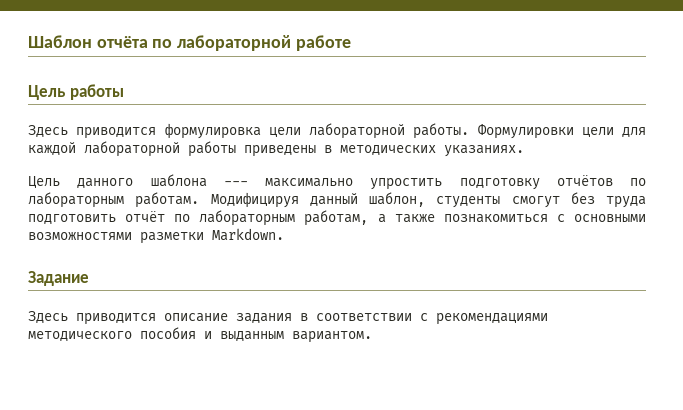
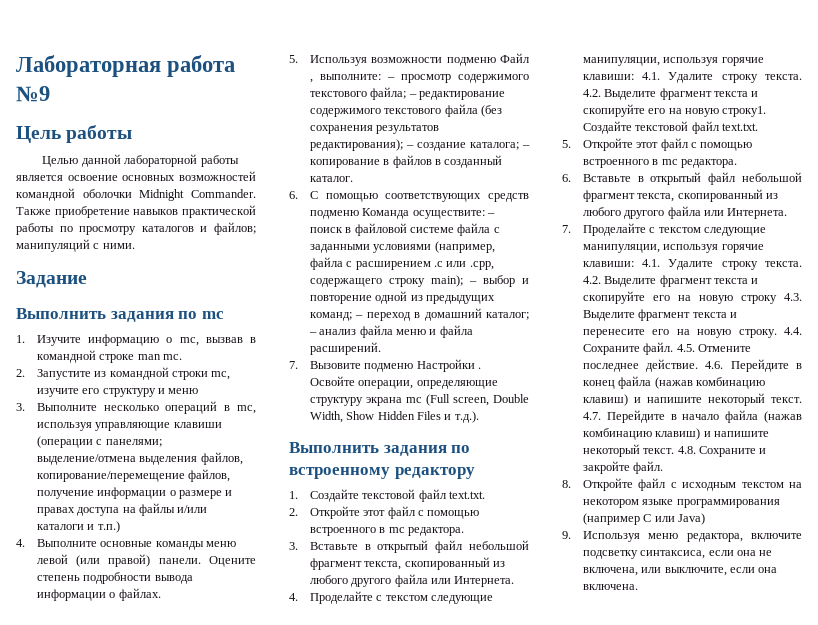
- Шаблон отчёта по лабораторной работе
+ Лабораторная работа №9
  Цель работы
- Здесь приводится формулировка цели лабораторной работы. Формулировки цели для каждой лабораторной работы приведены в методических указаниях.
- Цель данного шаблона --- максимально упростить подготовку отчётов по лабораторным работам. Модифицируя данный шаблон, студенты смогут без труда подготовить отчёт по лабораторным работам, а также познакомиться с основными возможностями разметки Markdown.
+ Целью данной лабораторной работы является освоение основных возможностей командной оболочки Midnight Commander. Также приобретение навыков практической работы по просмотру каталогов и файлов; манипуляций с ними.
  Задание
- Здесь приводится описание задания в соответствии с рекомендациями методического пособия и выданным вариантом.
+ Выполнить задания по mc
+ 1. Изучите информацию о mc, вызвав в командной строке man mc.
+ 2. Запустите из командной строки mc, изучите его структуру и меню
+ 3. Выполните несколько операций в mc, используя управляющие клавиши (операции с панелями; выделение/отмена выделения файлов, копирование/перемещение файлов, получение информации о размере и правах доступа на файлы и/или каталоги и т.п.)
+ 4. Выполните основные команды меню левой (или правой) панели. Оцените степень подробности вывода информации о файлах.
+ 5. Используя возможности подменю Файл , выполните: – просмотр содержимого текстового файла; – редактирование содержимого текстового файла (без сохранения результатов редактирования); – создание каталога; – копирование в файлов в созданный каталог.
+ 6. С помощью соответствующих средств подменю Команда осуществите: – поиск в файловой системе файла с заданными условиями (например, файла с расширением .c или .cpp, содержащего строку main); – выбор и повторение одной из предыдущих команд; – переход в домашний каталог; – анализ файла меню и файла расширений.
+ 7. Вызовите подменю Настройки . Освойте операции, определяющие структуру экрана mc (Full screen, Double Width, Show Hidden Files и т.д.).
+ Выполнить задания по встроенному редактору
+ 1. Создайте текстовой файл text.txt.
+ 2. Откройте этот файл с помощью встроенного в mc редактора.
+ 3. Вставьте в открытый файл небольшой фрагмент текста, скопированный из любого другого файла или Интернета.
+ 4. Проделайте с текстом следующие манипуляции, используя горячие клавиши: 4.1. Удалите строку текста. 4.2. Выделите фрагмент текста и скопируйте его на новую строку1. Создайте текстовой файл text.txt.
+ 5. Откройте этот файл с помощью встроенного в mc редактора.
+ 6. Вставьте в открытый файл небольшой фрагмент текста, скопированный из любого другого файла или Интернета.
+ 7. Проделайте с текстом следующие манипуляции, используя горячие клавиши: 4.1. Удалите строку текста. 4.2. Выделите фрагмент текста и скопируйте его на новую строку 4.3. Выделите фрагмент текста и перенесите его на новую строку. 4.4. Сохраните файл. 4.5. Отмените последнее действие. 4.6. Перейдите в конец файла (нажав комбинацию клавиш) и напишите некоторый текст. 4.7. Перейдите в начало файла (нажав комбинацию клавиш) и напишите некоторый текст. 4.8. Сохраните и закройте файл.
+ 8. Откройте файл с исходным текстом на некотором языке программирования (например C или Java)
+ 9. Используя меню редактора, включите подсветку синтаксиса, если она не включена, или выключите, если она включена.

